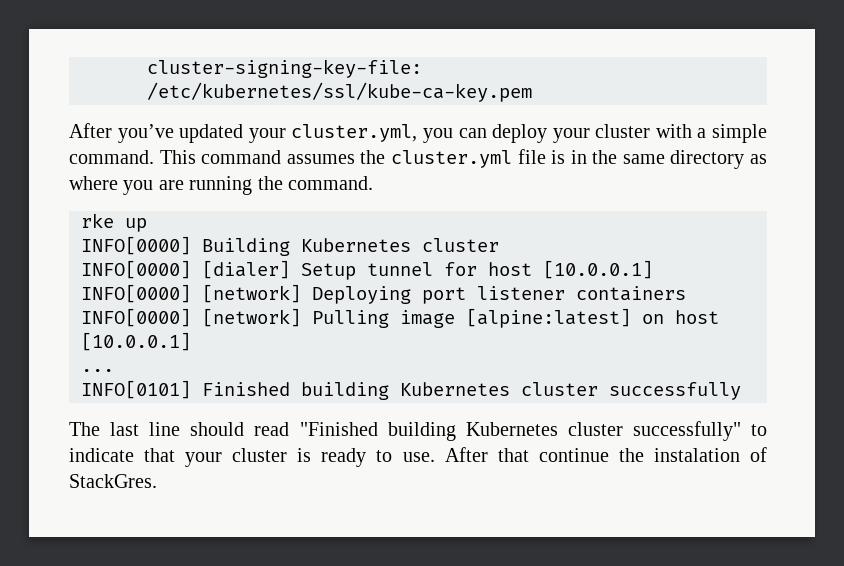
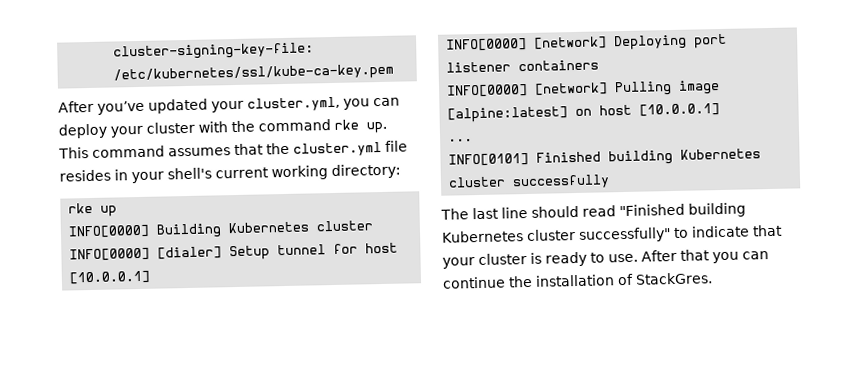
- After you’ve updated your cluster.yml, you can deploy your cluster with a simple command.
+ After you’ve updated your cluster.yml, you can deploy your cluster with the command rke up.
- This command assumes the cluster.yml file is in the same directory as where you are running the command.
+ This command assumes that the cluster.yml file resides in your shell's current working directory:
- After that continue the instalation of StackGres.
+ After that you can continue the installation of StackGres.

